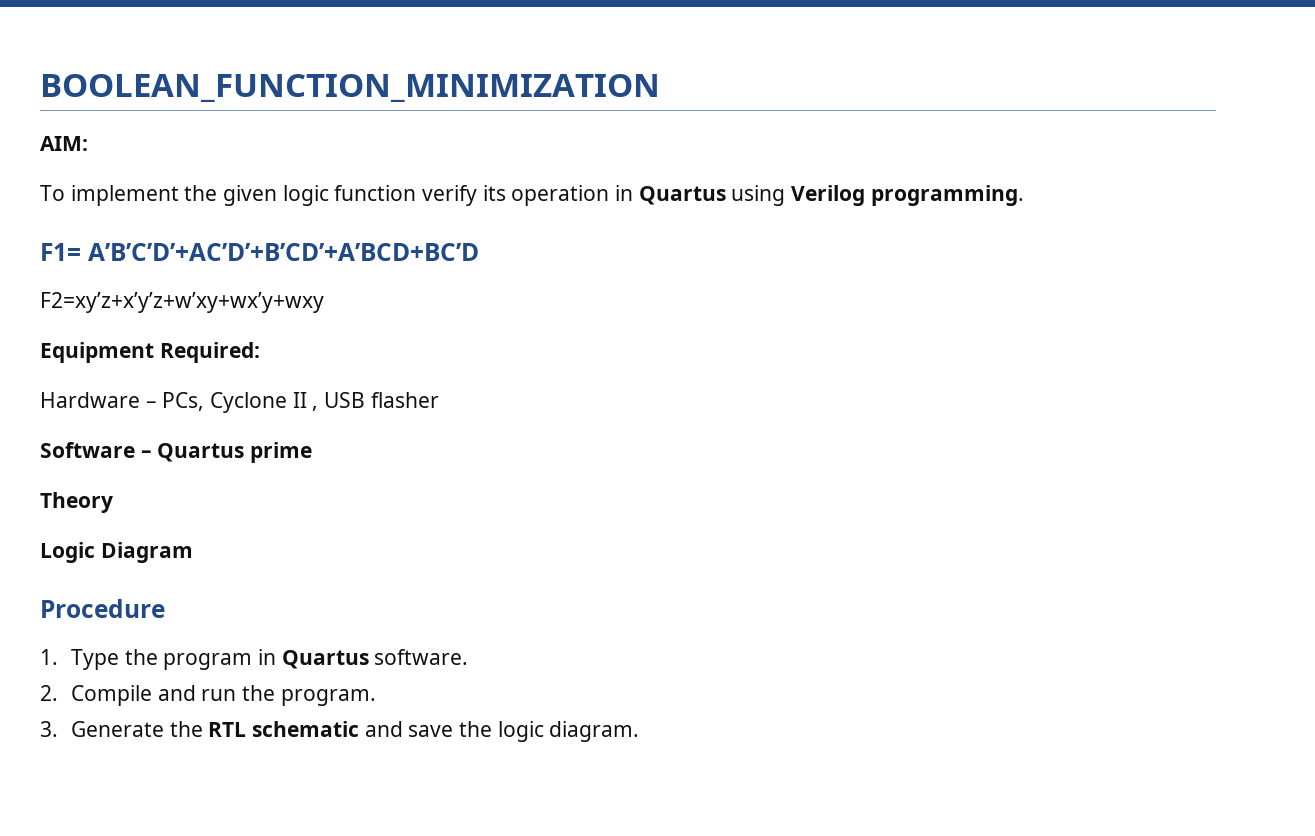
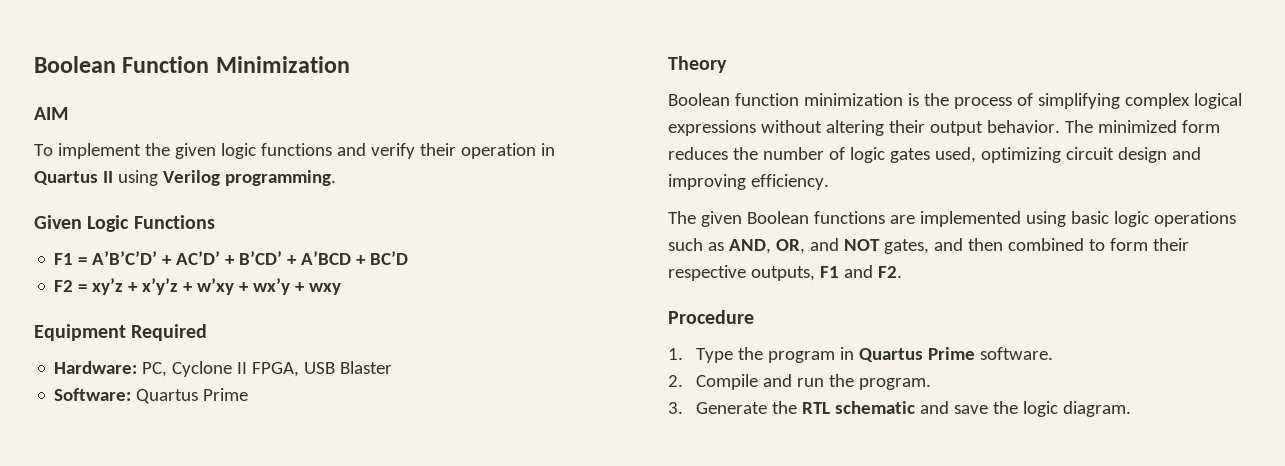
- BOOLEAN_FUNCTION_MINIMIZATION
- AIM:
+ Boolean Function Minimization
+ AIM
- To implement the given logic function verify its operation in Quartus using Verilog programming.
+ To implement the given logic functions and verify their operation in Quartus II using Verilog programming.
- F1= A’B’C’D’+AC’D’+B’CD’+A’BCD+BC’D
- F2=xy’z+x’y’z+w’xy+wx’y+wxy
- Equipment Required:
- Hardware – PCs, Cyclone II , USB flasher
- Software – Quartus prime
+ Given Logic Functions
+ F1 = A’B’C’D’ + AC’D’ + B’CD’ + A’BCD + BC’D
+ F2 = xy’z + x’y’z + w’xy + wx’y + wxy
+ Equipment Required
+ Hardware: PC, Cyclone II FPGA, USB Blaster
+ Software: Quartus Prime
  Theory
- Logic Diagram
+ Boolean function minimization is the process of simplifying complex logical expressions without altering their output behavior. The minimized form reduces the number of logic gates used, optimizing circuit design and improving efficiency.
+ The given Boolean functions are implemented using basic logic operations such as AND, OR, and NOT gates, and then combined to form their respective outputs, F1 and F2.
- 1. Type the program in Quartus software.
+ 1. Type the program in Quartus Prime software.

